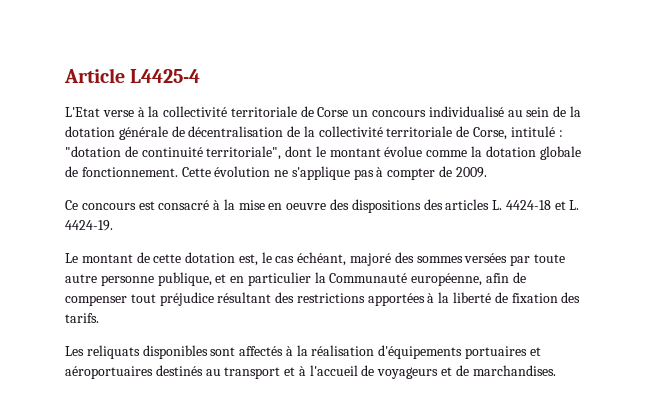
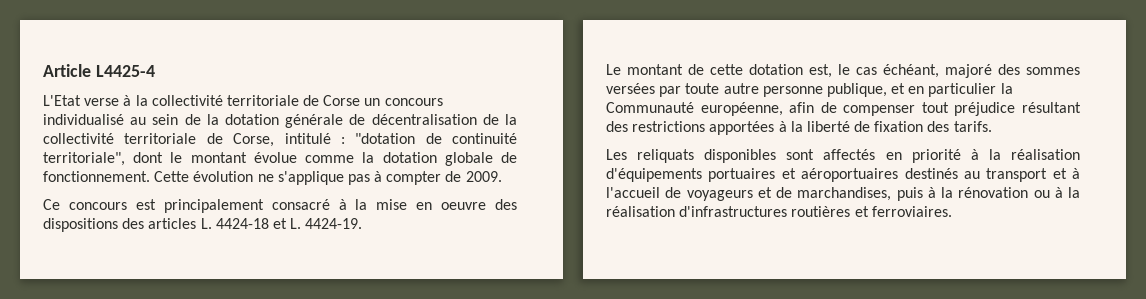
- Ce concours est consacré à la mise en oeuvre des dispositions des articles L. 4424-18 et L. 4424-19.
+ Ce concours est principalement consacré à la mise en oeuvre des dispositions des articles L. 4424-18 et L. 4424-19.
- Les reliquats disponibles sont affectés à la réalisation d'équipements portuaires et aéroportuaires destinés au transport et à l'accueil de voyageurs et de marchandises.
+ Les reliquats disponibles sont affectés en priorité à la réalisation d'équipements portuaires et aéroportuaires destinés au transport et à l'accueil de voyageurs et de marchandises, puis à la rénovation ou à la réalisation d'infrastructures routières et ferroviaires.

